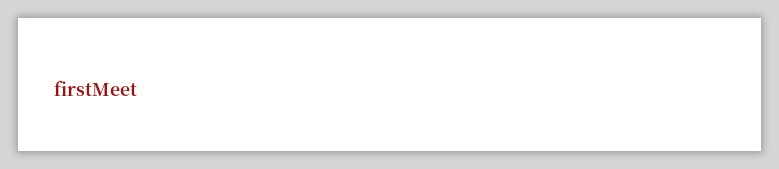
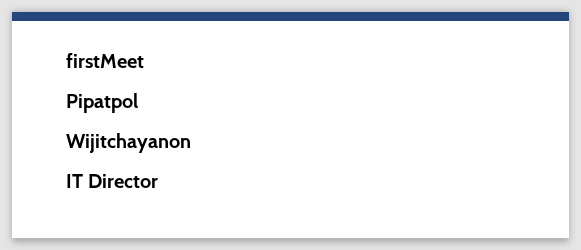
+ Pipatpol
+ Wijitchayanon
+ IT Director

